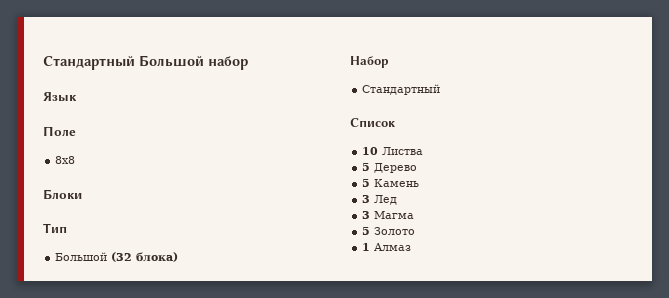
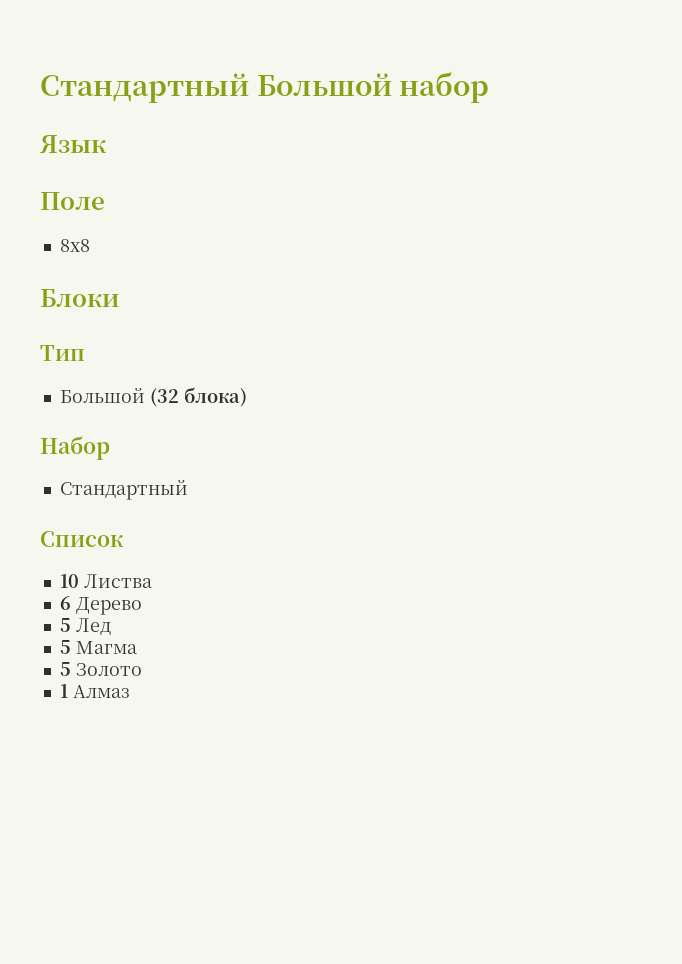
- 5 Дерево
+ 6 Дерево
- 5 Камень
- 3 Лед
+ 5 Лед
- 3 Магма
+ 5 Магма

